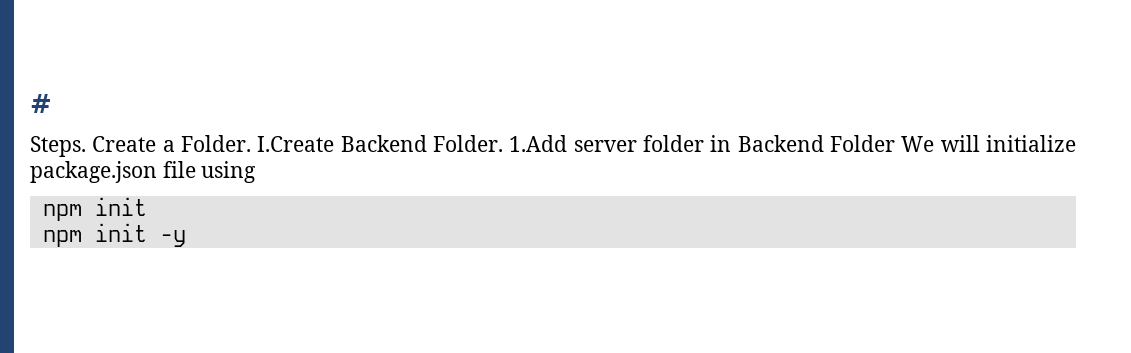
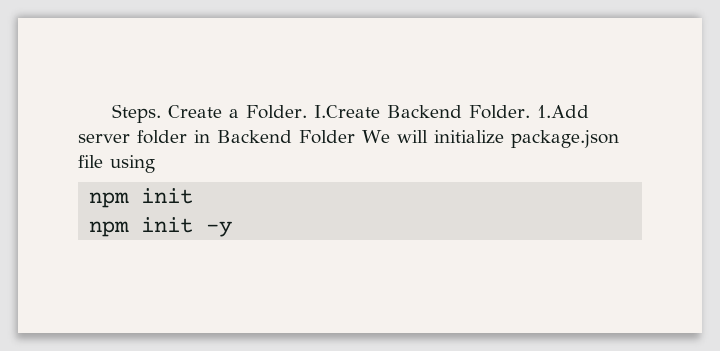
- #

